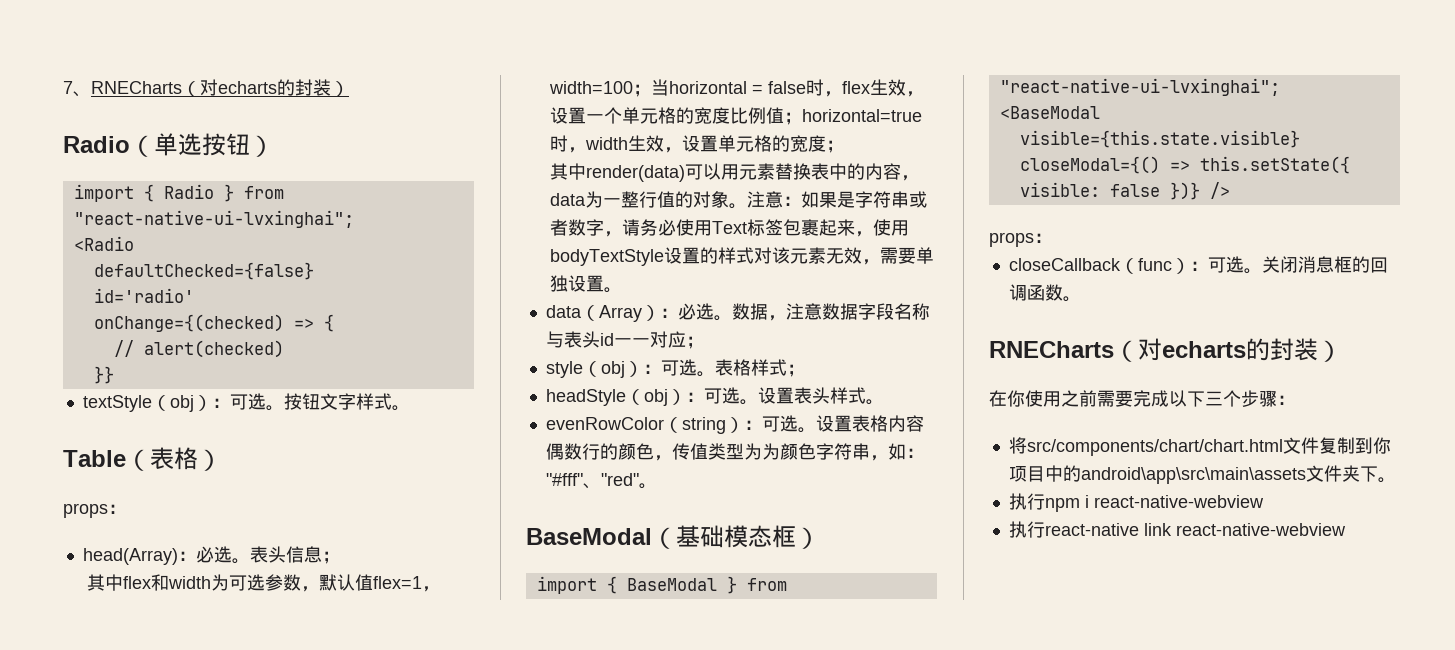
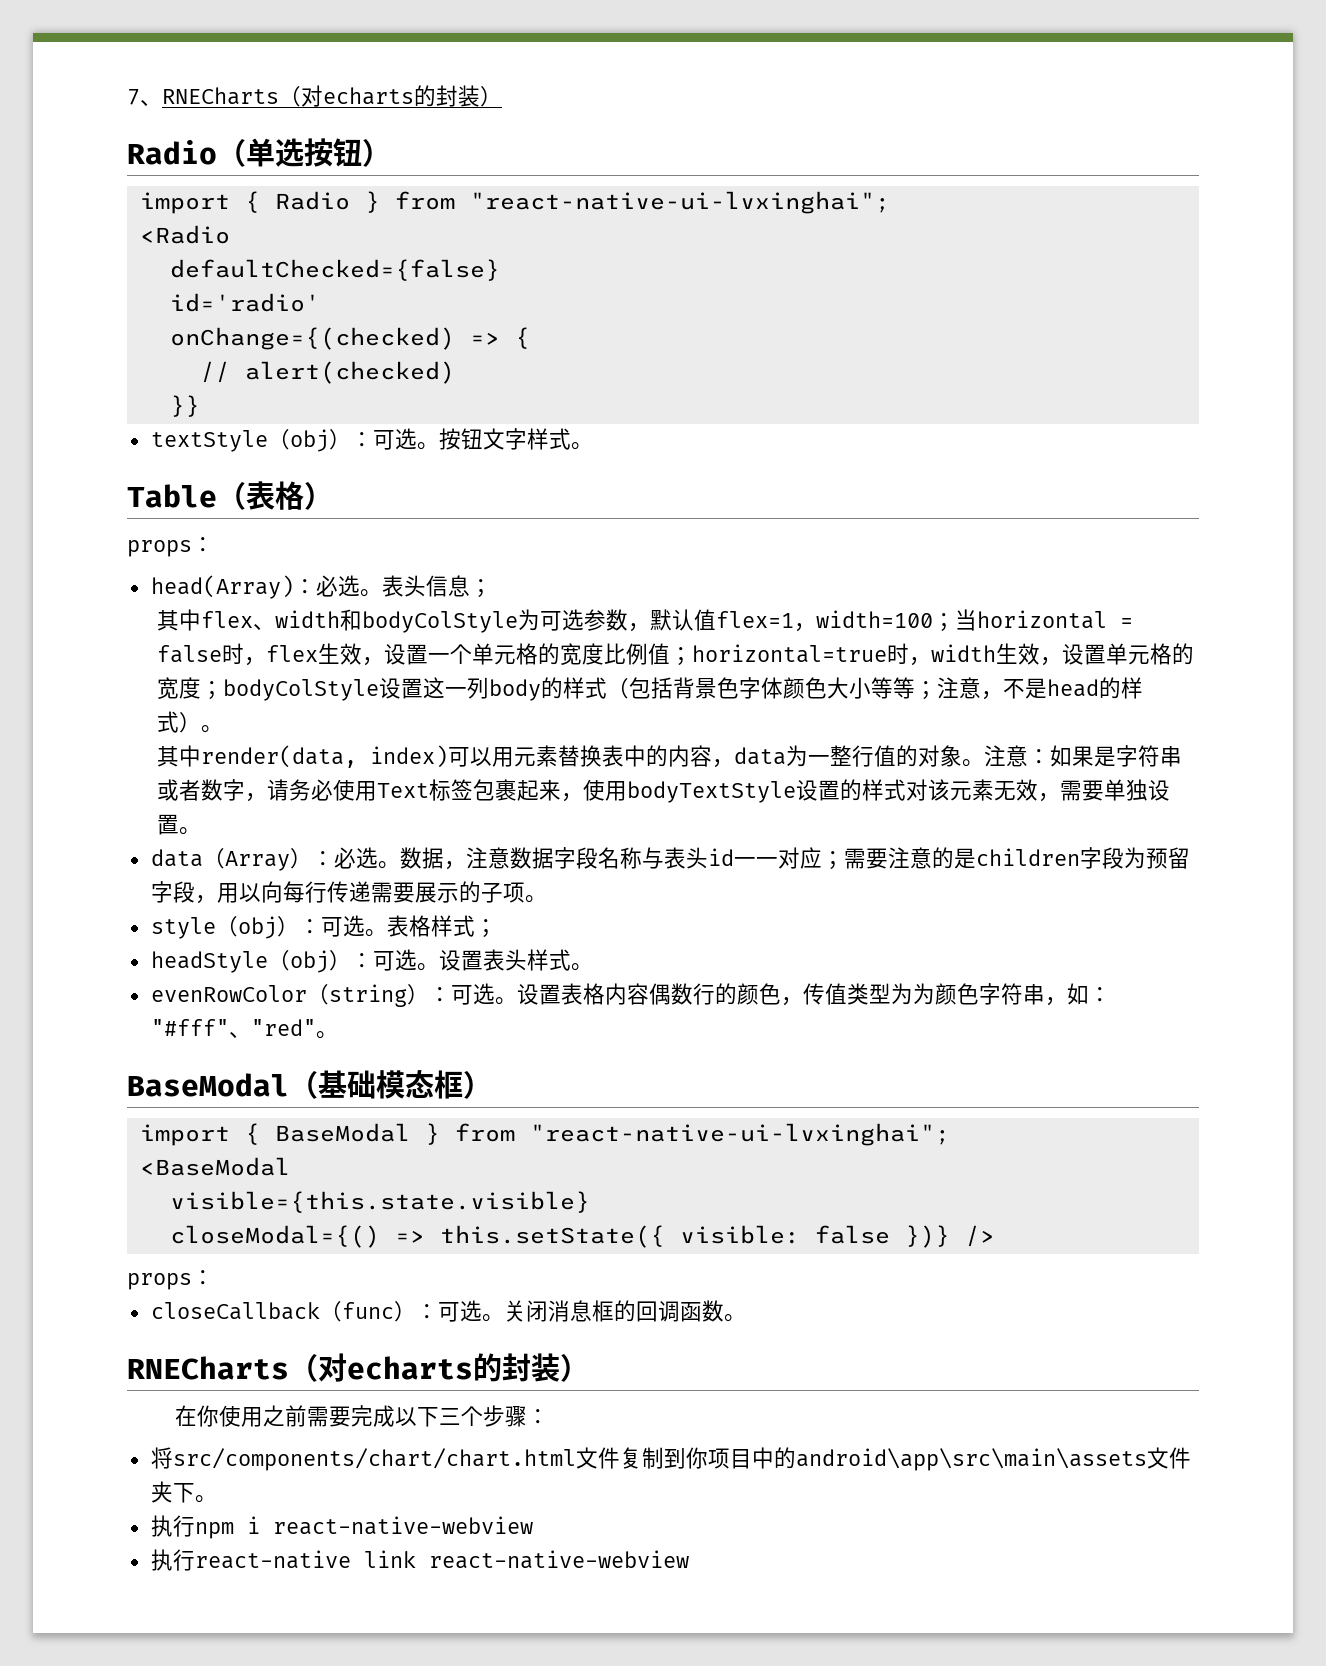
- 其中flex和width为可选参数，默认值flex=1，width=100；当horizontal = false时，flex生效，设置一个单元格的宽度比例值；horizontal=true时，width生效，设置单元格的宽度；
- 其中render(data)可以用元素替换表中的内容，data为一整行值的对象。
+ 其中flex、width和bodyColStyle为可选参数，默认值flex=1，width=100；当horizontal = false时，flex生效，设置一个单元格的宽度比例值；horizontal=true时，width生效，设置单元格的宽度；bodyColStyle设置这一列body的样式（包括背景色字体颜色大小等等；注意，不是head的样式）。
+ 其中render(data, index)可以用元素替换表中的内容，data为一整行值的对象。
- 数据，注意数据字段名称与表头id一一对应；
+ 数据，注意数据字段名称与表头id一一对应；需要注意的是children字段为预留字段，用以向每行传递需要展示的子项。

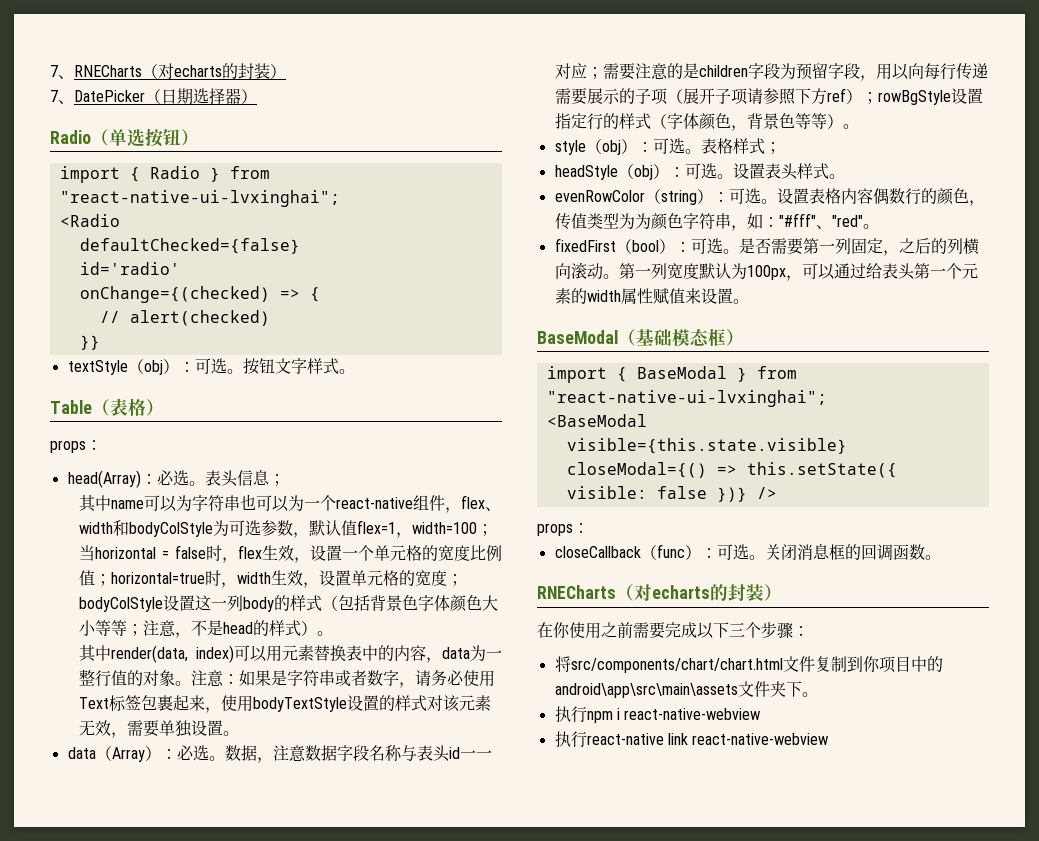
+ 7、DatePicker（日期选择器）
- 其中flex、width和bodyColStyle为可选参数，默认值flex=1，width=100；当horizontal = false时，flex生效，设置一个单元格的宽度比例值；horizontal=true时，width生效，设置单元格的宽度；bodyColStyle设置这一列body的样式（包括背景色字体颜色大小等等；注意，不是head的样式）。
+ 其中name可以为字符串也可以为一个react-native组件，flex、width和bodyColStyle为可选参数，默认值flex=1，width=100；当horizontal = false时，flex生效，设置一个单元格的宽度比例值；horizontal=true时，width生效，设置单元格的宽度；bodyColStyle设置这一列body的样式（包括背景色字体颜色大小等等；注意，不是head的样式）。
- 数据，注意数据字段名称与表头id一一对应；需要注意的是children字段为预留字段，用以向每行传递需要展示的子项。
+ 数据，注意数据字段名称与表头id一一对应；需要注意的是children字段为预留字段，用以向每行传递需要展示的子项（展开子项请参照下方ref）；rowBgStyle设置指定行的样式（字体颜色，背景色等等）。
+ fixedFirst（bool）：可选。是否需要第一列固定，之后的列横向滚动。第一列宽度默认为100px，可以通过给表头第一个元素的width属性赋值来设置。

